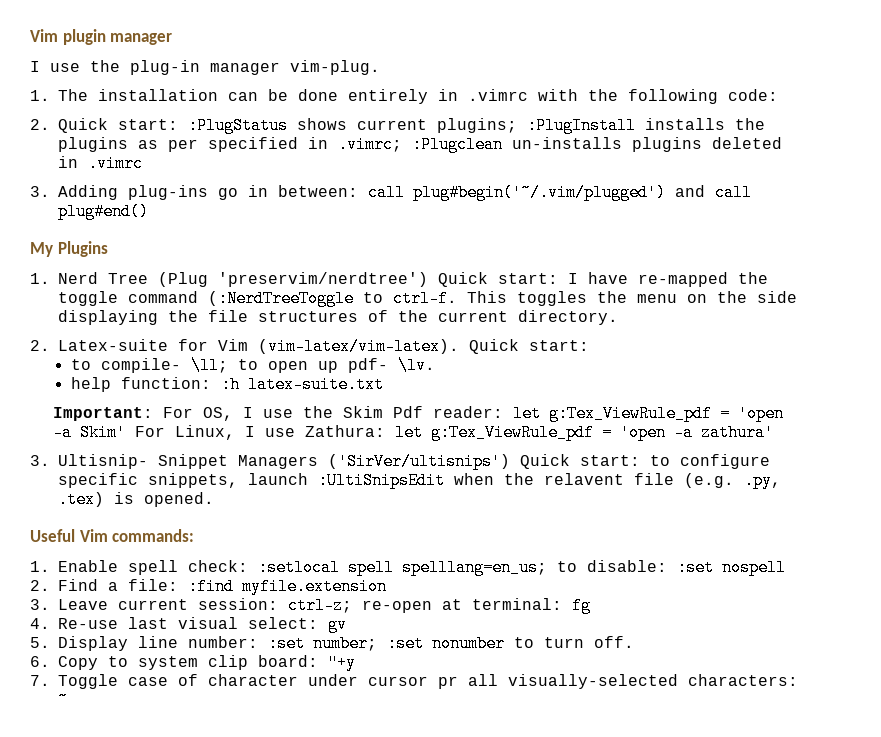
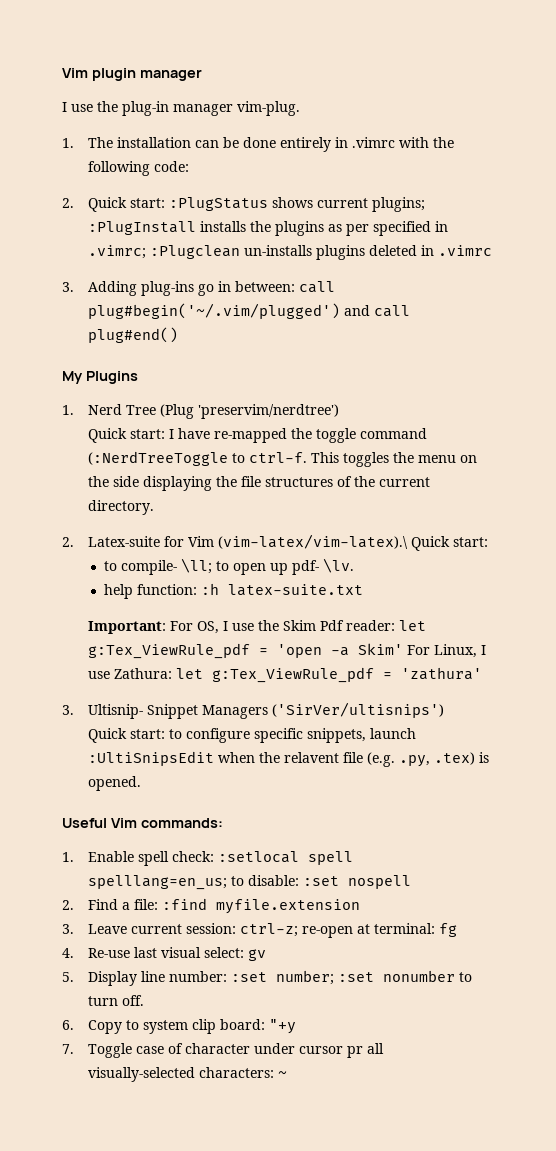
- 1. Nerd Tree (Plug 'preservim/nerdtree') Quick start: I have re-mapped the toggle command (:NerdTreeToggle to ctrl-f.
+ 1. Nerd Tree (Plug 'preservim/nerdtree')
+ Quick start: I have re-mapped the toggle command (:NerdTreeToggle to ctrl-f.
- 2. Latex-suite for Vim (vim-latex/vim-latex). Quick start:
+ 2. Latex-suite for Vim (vim-latex/vim-latex).\ Quick start:
- Important: For OS, I use the Skim Pdf reader: let g:Tex_ViewRule_pdf = 'open -a Skim' For Linux, I use Zathura: let g:Tex_ViewRule_pdf = 'open -a zathura'
+ Important: For OS, I use the Skim Pdf reader: let g:Tex_ViewRule_pdf = 'open -a Skim' For Linux, I use Zathura: let g:Tex_ViewRule_pdf = 'zathura'
- 3. Ultisnip- Snippet Managers ('SirVer/ultisnips') Quick start: to configure specific snippets, launch :UltiSnipsEdit when the relavent file (e.g. .py, .tex) is opened.
+ 3. Ultisnip- Snippet Managers ('SirVer/ultisnips')
+ Quick start: to configure specific snippets, launch :UltiSnipsEdit when the relavent file (e.g. .py, .tex) is opened.

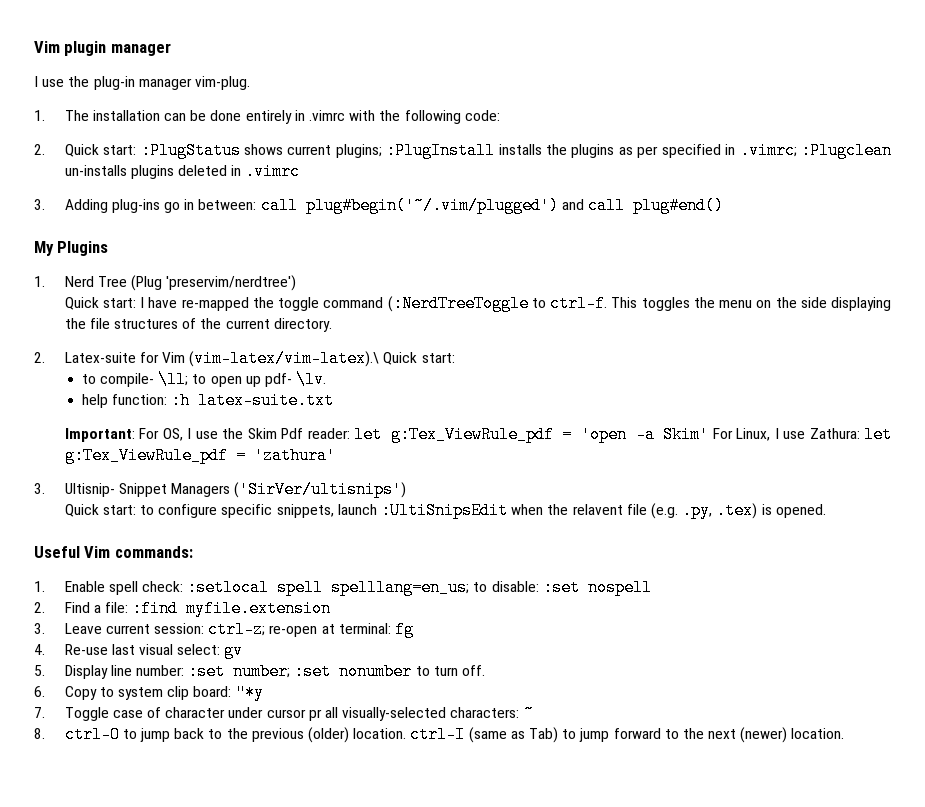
- 6. Copy to system clip board: "+y
+ 6. Copy to system clip board: "*y
+ 8. ctrl-O to jump back to the previous (older) location. ctrl-I (same as Tab) to jump forward to the next (newer) location.

